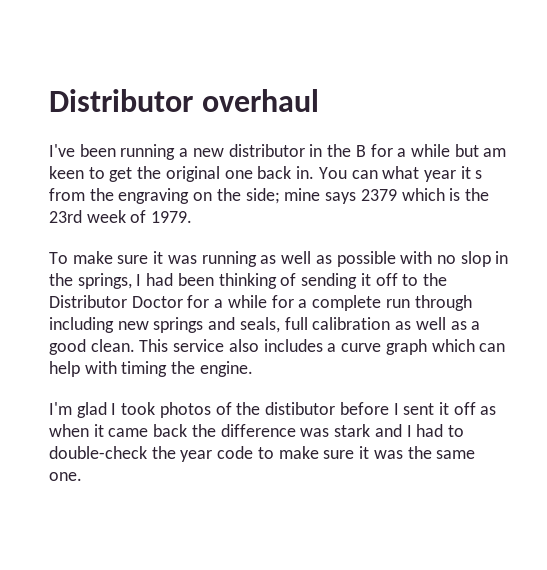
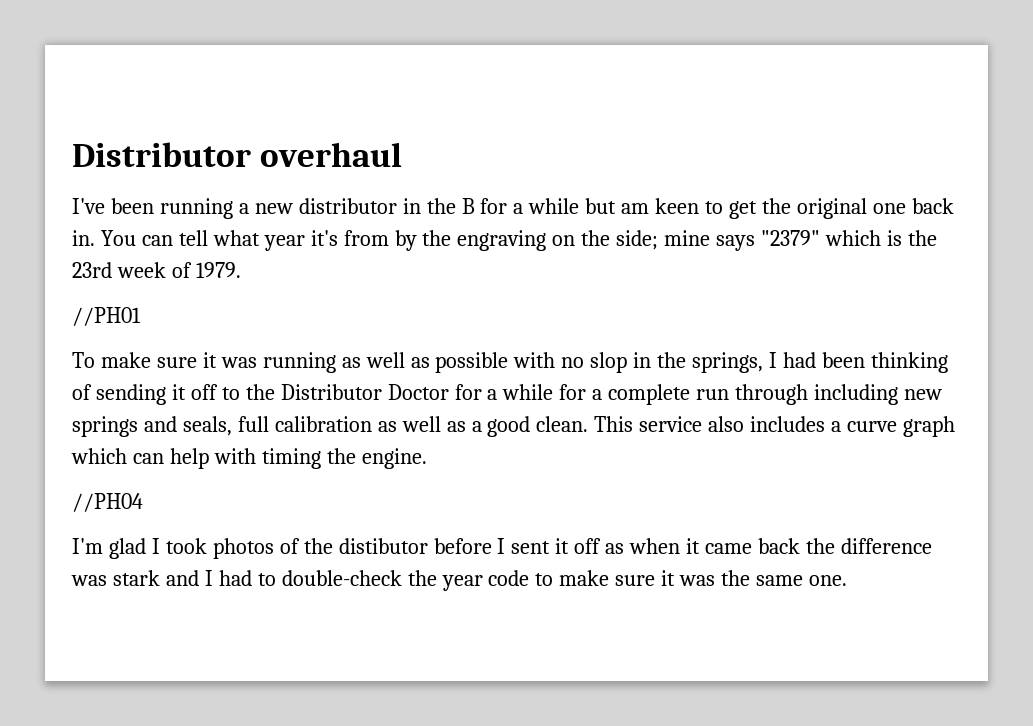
- You can what year it s from the engraving on the side; mine says 2379 which is the 23rd week of 1979.
+ You can tell what year it's from by the engraving on the side; mine says "2379" which is the 23rd week of 1979.
+ //PH01
+ //PH04

